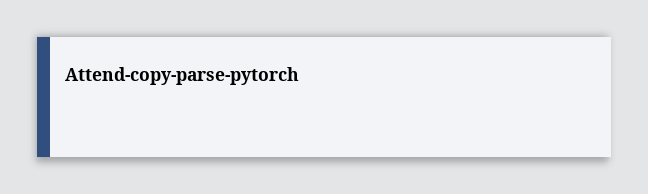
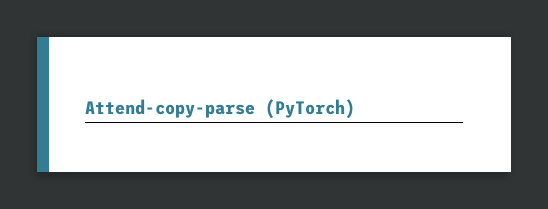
- Attend-copy-parse-pytorch
+ Attend-copy-parse (PyTorch)

